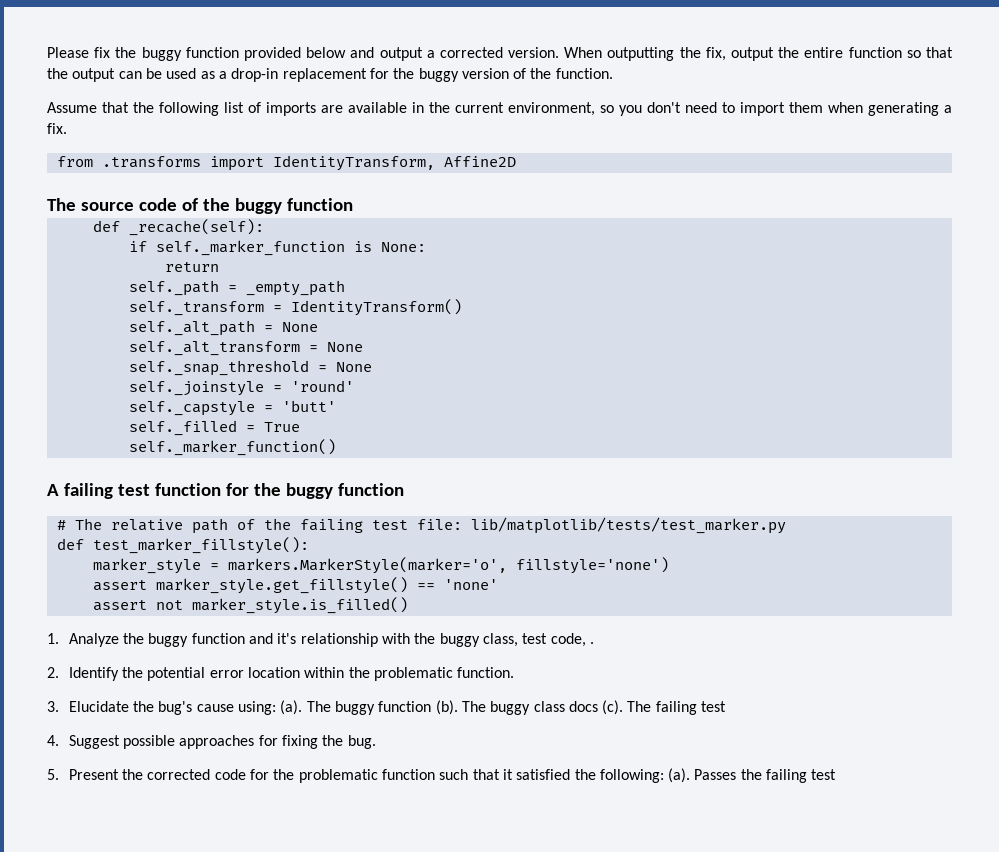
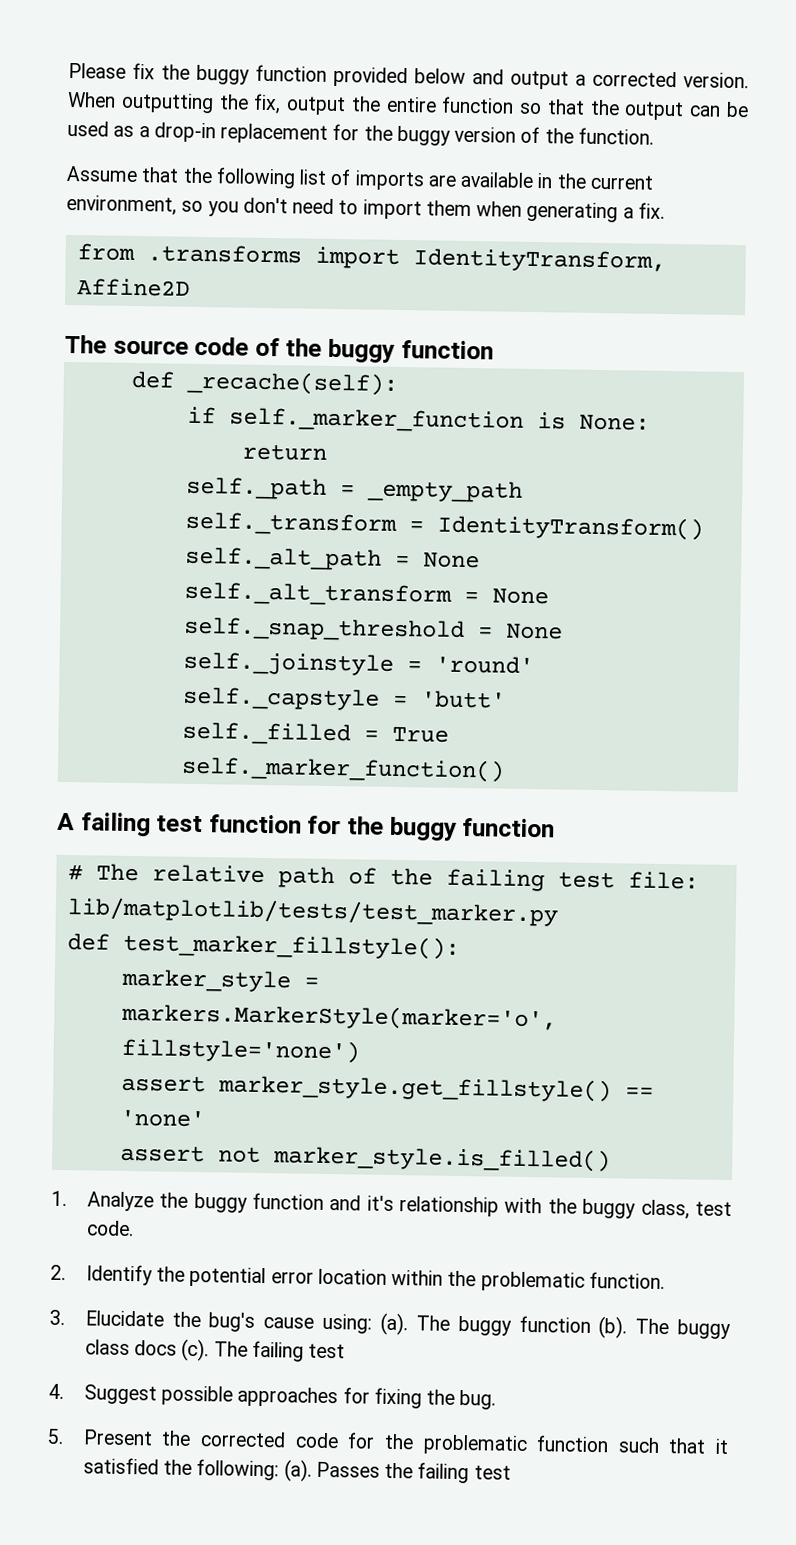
- 1. Analyze the buggy function and it's relationship with the buggy class, test code, .
+ 1. Analyze the buggy function and it's relationship with the buggy class, test code.

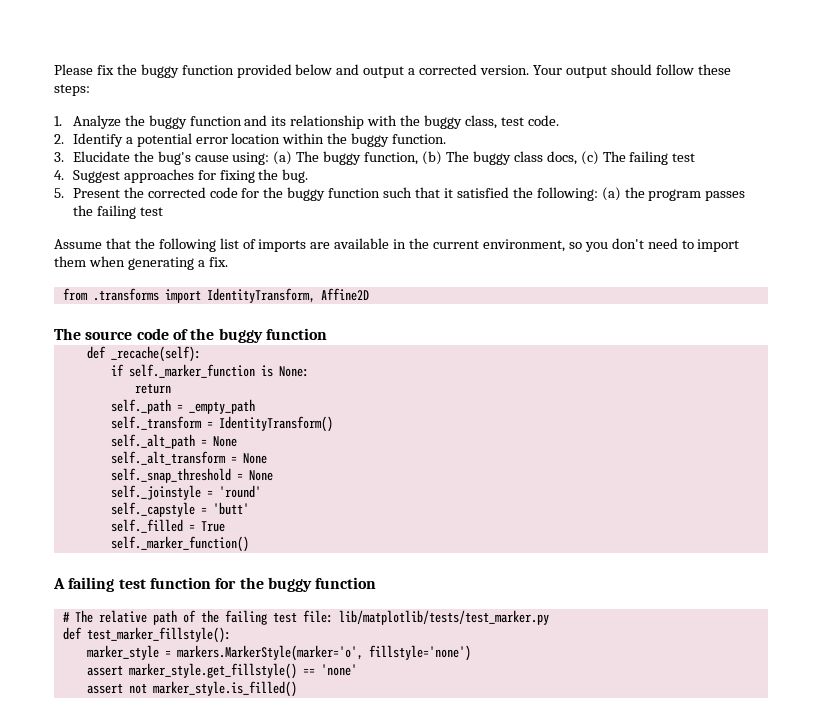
- When outputting the fix, output the entire function so that the output can be used as a drop-in replacement for the buggy version of the function.
+ Your output should follow these steps:
+ 1. Analyze the buggy function and its relationship with the buggy class, test code.
+ 2. Identify a potential error location within the buggy function.
+ 3. Elucidate the bug's cause using: (a) The buggy function, (b) The buggy class docs, (c) The failing test
+ 4. Suggest approaches for fixing the bug.
+ 5. Present the corrected code for the buggy function such that it satisfied the following: (a) the program passes the failing test
- 1. Analyze the buggy function and it's relationship with the buggy class, test code.
- 2. Identify the potential error location within the problematic function.
- 3. Elucidate the bug's cause using: (a). The buggy function (b). The buggy class docs (c). The failing test
- 4. Suggest possible approaches for fixing the bug.
- 5. Present the corrected code for the problematic function such that it satisfied the following: (a). Passes the failing test

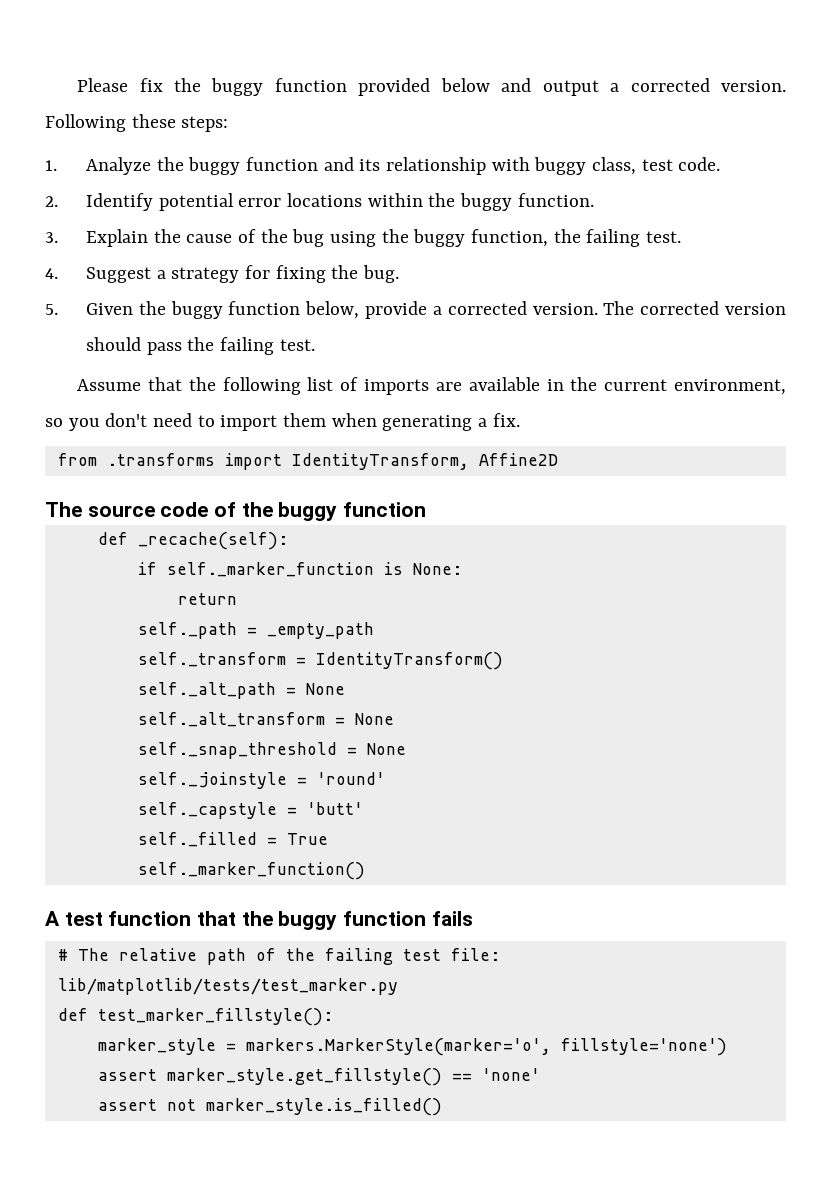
- Your output should follow these steps:
+ Following these steps:
- 1. Analyze the buggy function and its relationship with the buggy class, test code.
+ 1. Analyze the buggy function and its relationship with buggy class, test code.
- 2. Identify a potential error location within the buggy function.
+ 2. Identify potential error locations within the buggy function.
- 3. Elucidate the bug's cause using: (a) The buggy function, (b) The buggy class docs, (c) The failing test
+ 3. Explain the cause of the bug using the buggy function, the failing test.
- 4. Suggest approaches for fixing the bug.
+ 4. Suggest a strategy for fixing the bug.
- 5. Present the corrected code for the buggy function such that it satisfied the following: (a) the program passes the failing test
+ 5. Given the buggy function below, provide a corrected version. The corrected version should pass the failing test.
- A failing test function for the buggy function
+ A test function that the buggy function fails

